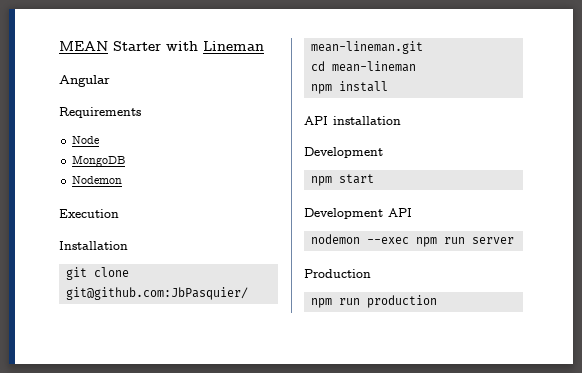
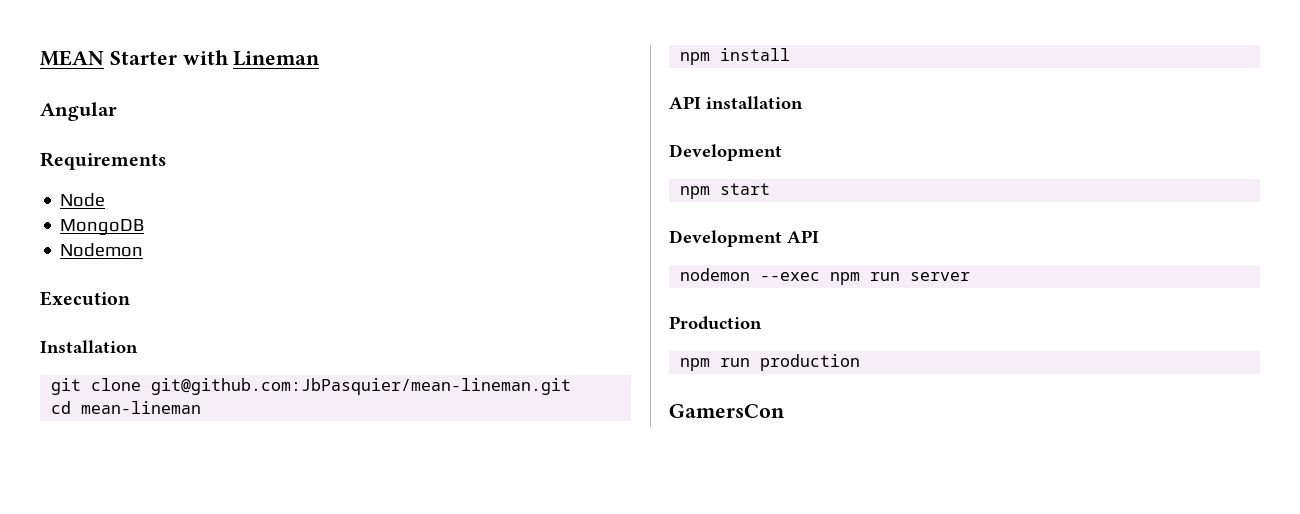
+ GamersCon

